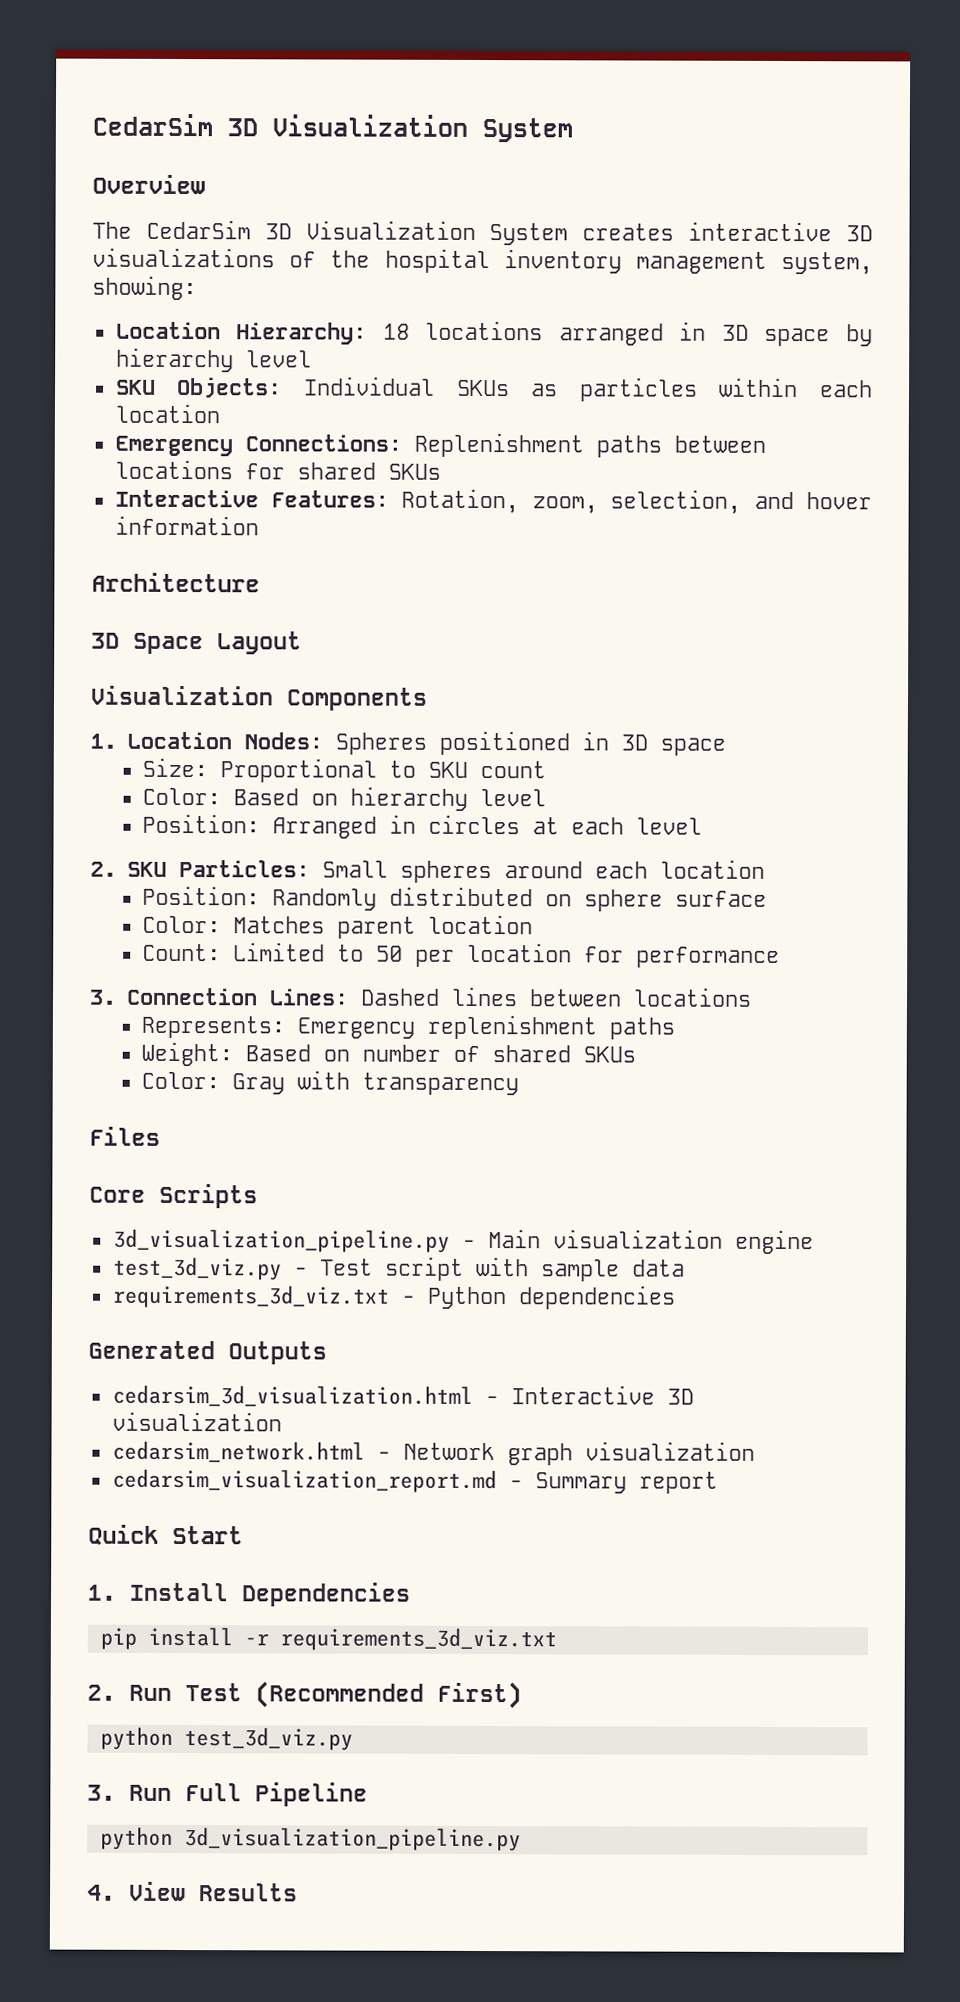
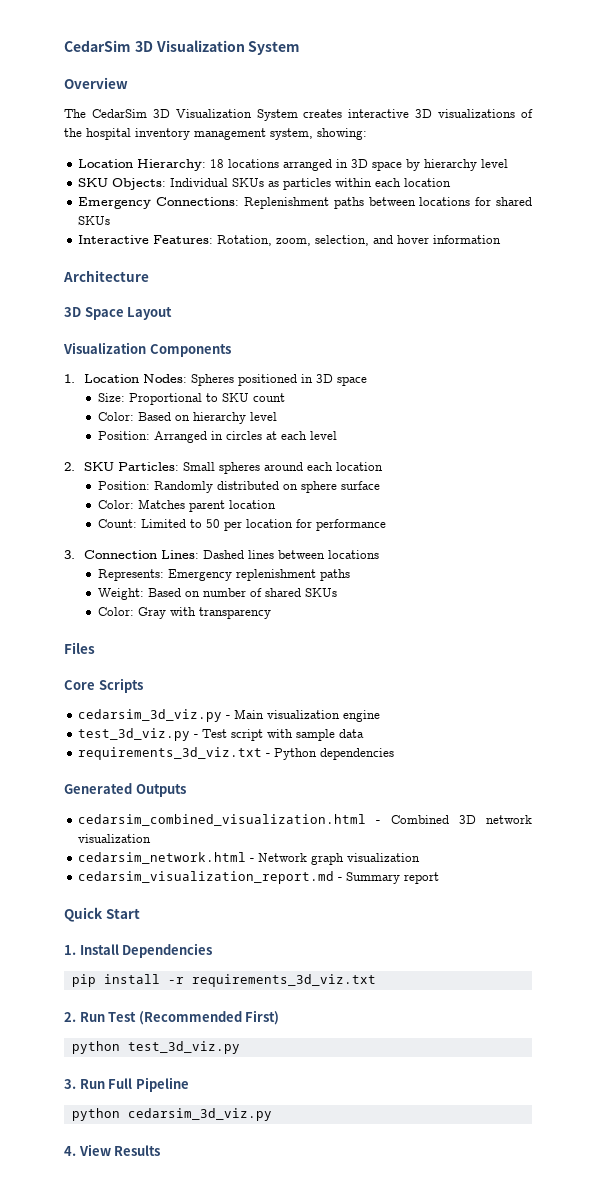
- 3d_visualization_pipeline.py - Main visualization engine
+ cedarsim_3d_viz.py - Main visualization engine
- cedarsim_3d_visualization.html - Interactive 3D visualization
+ cedarsim_combined_visualization.html - Combined 3D network visualization
- python 3d_visualization_pipeline.py
+ python cedarsim_3d_viz.py

